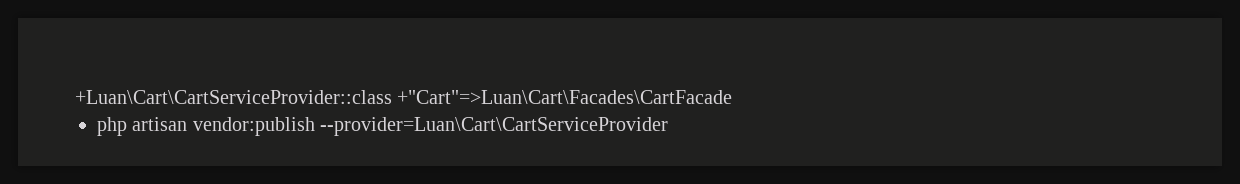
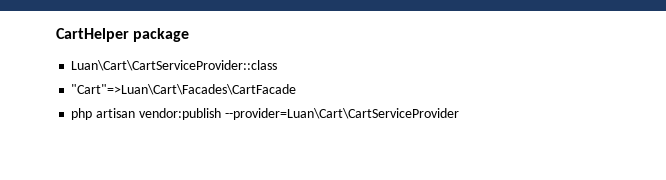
- +Luan\Cart\CartServiceProvider::class +"Cart"=>Luan\Cart\Facades\CartFacade
+ CartHelper package
+ Luan\Cart\CartServiceProvider::class
+ "Cart"=>Luan\Cart\Facades\CartFacade

